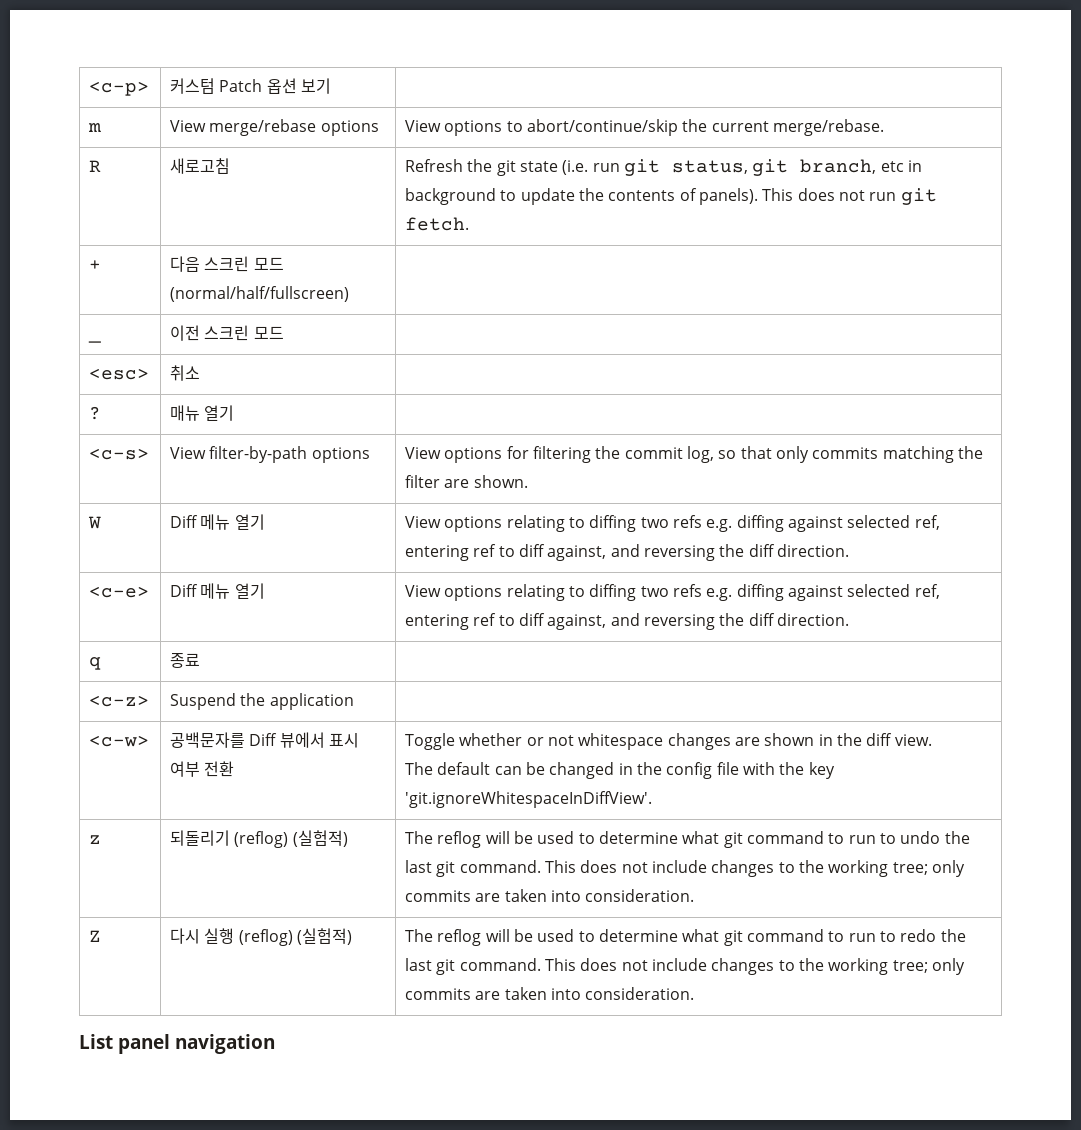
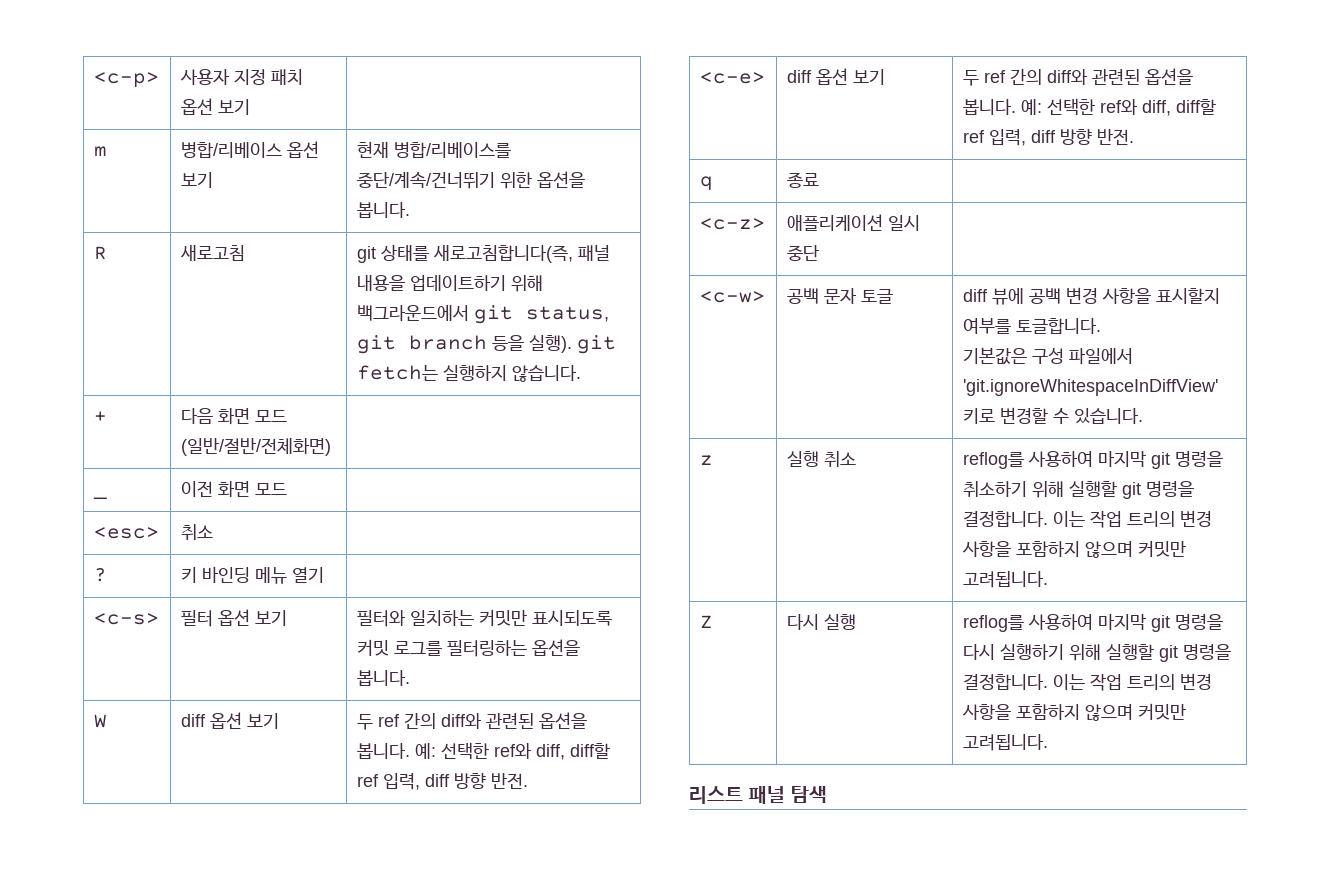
- <c-p> | 커스텀 Patch 옵션 보기 |
+ <c-p> | 사용자 지정 패치 옵션 보기 |
- m | View merge/rebase options | View options to abort/continue/skip the current merge/rebase.
- R | 새로고침 | Refresh the git state (i.e. run git status, git branch, etc in background to update the contents of panels). This does not run git fetch.
+ m | 병합/리베이스 옵션 보기 | 현재 병합/리베이스를 중단/계속/건너뛰기 위한 옵션을 봅니다.
+ R | 새로고침 | git 상태를 새로고침합니다(즉, 패널 내용을 업데이트하기 위해 백그라운드에서 git status, git branch 등을 실행). git fetch는 실행하지 않습니다.
- + | 다음 스크린 모드 (normal/half/fullscreen) |
+ + | 다음 화면 모드 (일반/절반/전체화면) |
- _ | 이전 스크린 모드 |
+ _ | 이전 화면 모드 |
- ? | 매뉴 열기 |
+ ? | 키 바인딩 메뉴 열기 |
- <c-s> | View filter-by-path options | View options for filtering the commit log, so that only commits matching the filter are shown.
- W | Diff 메뉴 열기 | View options relating to diffing two refs e.g. diffing against selected ref, entering ref to diff against, and reversing the diff direction.
- <c-e> | Diff 메뉴 열기 | View options relating to diffing two refs e.g. diffing against selected ref, entering ref to diff against, and reversing the diff direction.
+ <c-s> | 필터 옵션 보기 | 필터와 일치하는 커밋만 표시되도록 커밋 로그를 필터링하는 옵션을 봅니다.
+ W | diff 옵션 보기 | 두 ref 간의 diff와 관련된 옵션을 봅니다. 예: 선택한 ref와 diff, diff할 ref 입력, diff 방향 반전.
+ <c-e> | diff 옵션 보기 | 두 ref 간의 diff와 관련된 옵션을 봅니다. 예: 선택한 ref와 diff, diff할 ref 입력, diff 방향 반전.
  q | 종료 |
- <c-z> | Suspend the application |
- <c-w> | 공백문자를 Diff 뷰에서 표시 여부 전환 | Toggle whether or not whitespace changes are shown in the diff view.
- The default can be changed in the config file with the key 'git.ignoreWhitespaceInDiffView'.
- z | 되돌리기 (reflog) (실험적) | The reflog will be used to determine what git command to run to undo the last git command. This does not include changes to the working tree; only commits are taken into consideration.
- Z | 다시 실행 (reflog) (실험적) | The reflog will be used to determine what git command to run to redo the last git command. This does not include changes to the working tree; only commits are taken into consideration.
- List panel navigation
+ <c-z> | 애플리케이션 일시 중단 |
+ <c-w> | 공백 문자 토글 | diff 뷰에 공백 변경 사항을 표시할지 여부를 토글합니다.
+ 기본값은 구성 파일에서 'git.ignoreWhitespaceInDiffView' 키로 변경할 수 있습니다.
+ z | 실행 취소 | reflog를 사용하여 마지막 git 명령을 취소하기 위해 실행할 git 명령을 결정합니다. 이는 작업 트리의 변경 사항을 포함하지 않으며 커밋만 고려됩니다.
+ Z | 다시 실행 | reflog를 사용하여 마지막 git 명령을 다시 실행하기 위해 실행할 git 명령을 결정합니다. 이는 작업 트리의 변경 사항을 포함하지 않으며 커밋만 고려됩니다.
+ 리스트 패널 탐색

